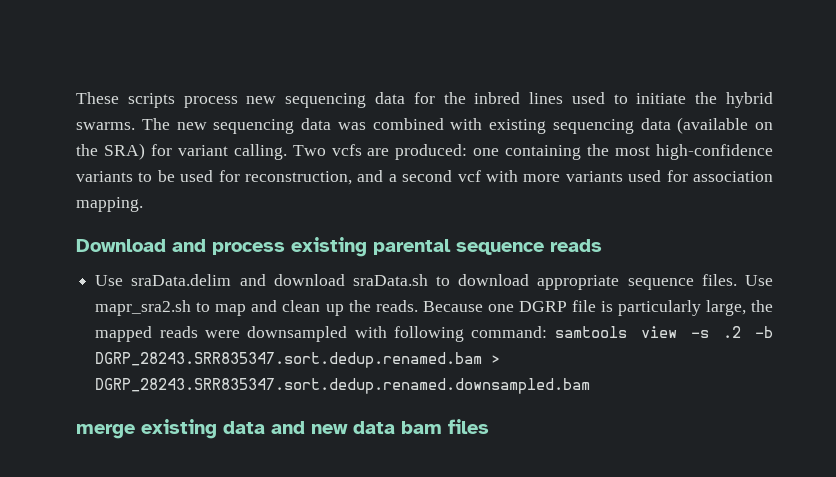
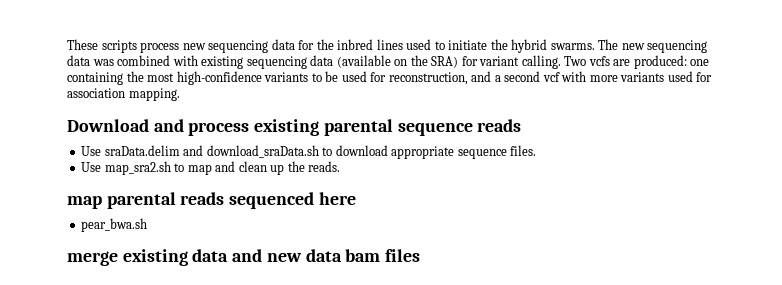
- Use sraData.delim and download sraData.sh to download appropriate sequence files. Use mapr_sra2.sh to map and clean up the reads. Because one DGRP file is particularly large, the mapped reads were downsampled with following command: samtools view -s .2 -b DGRP_28243.SRR835347.sort.dedup.renamed.bam > DGRP_28243.SRR835347.sort.dedup.renamed.downsampled.bam
+ Use sraData.delim and download_sraData.sh to download appropriate sequence files.
+ Use map_sra2.sh to map and clean up the reads.
+ map parental reads sequenced here
+ pear_bwa.sh

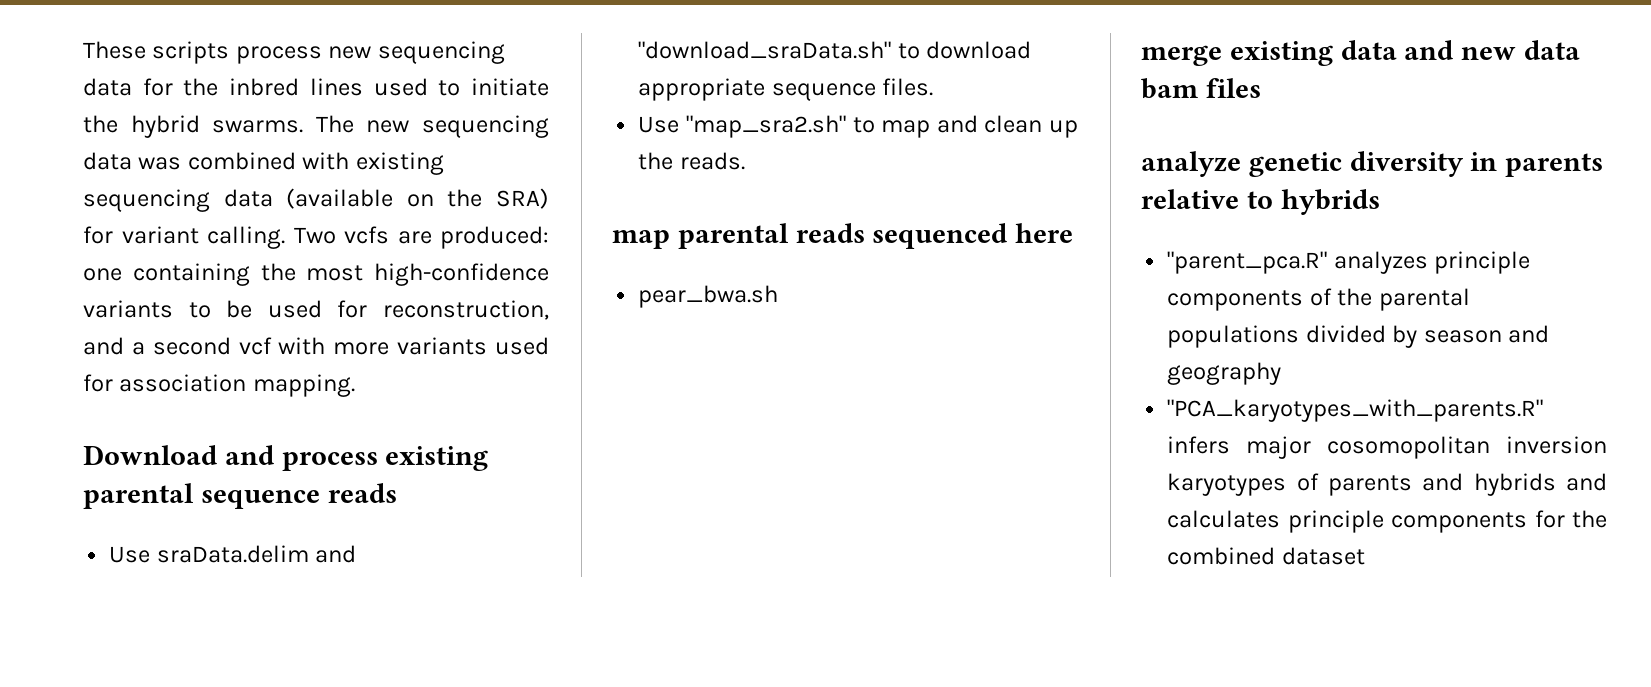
- Use sraData.delim and download_sraData.sh to download appropriate sequence files.
+ Use sraData.delim and "download_sraData.sh" to download appropriate sequence files.
- Use map_sra2.sh to map and clean up the reads.
+ Use "map_sra2.sh" to map and clean up the reads.
+ analyze genetic diversity in parents relative to hybrids
+ "parent_pca.R" analyzes principle components of the parental populations divided by season and geography
+ "PCA_karyotypes_with_parents.R" infers major cosomopolitan inversion karyotypes of parents and hybrids and calculates principle components for the combined dataset

